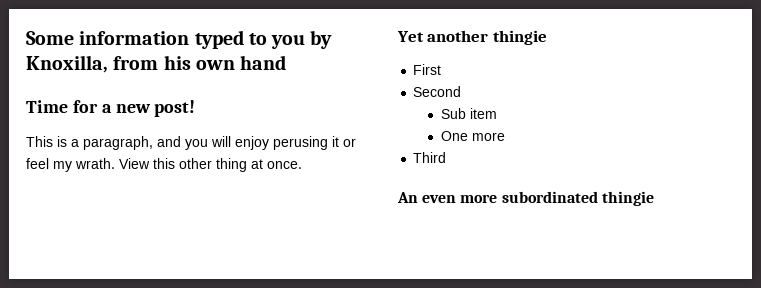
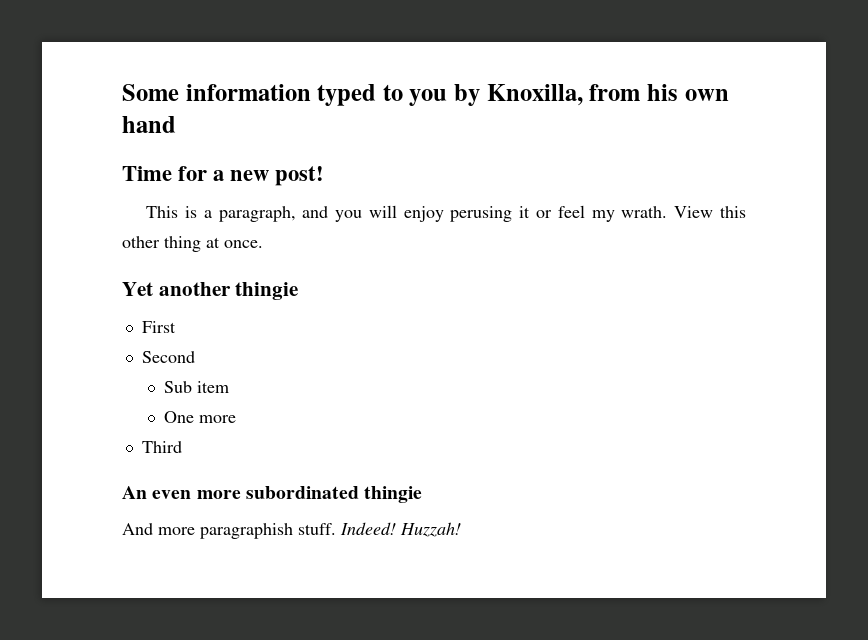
+ And more paragraphish stuff. Indeed! Huzzah!

